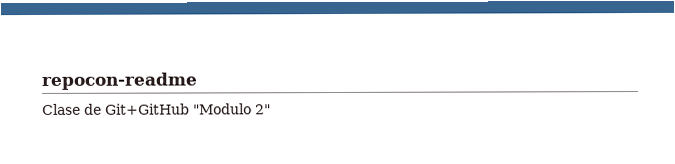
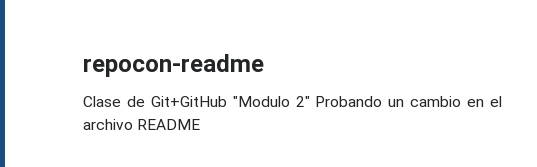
- Clase de Git+GitHub "Modulo 2"
+ Clase de Git+GitHub "Modulo 2" Probando un cambio en el archivo README

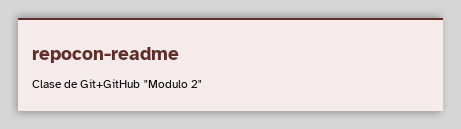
- Clase de Git+GitHub "Modulo 2" Probando un cambio en el archivo README
+ Clase de Git+GitHub "Modulo 2"

